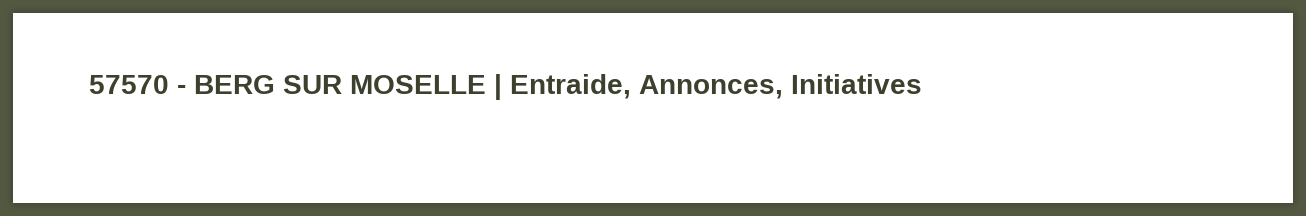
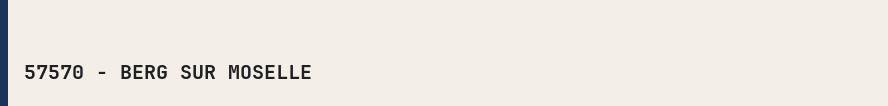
- 57570 - BERG SUR MOSELLE | Entraide, Annonces, Initiatives
+ 57570 - BERG SUR MOSELLE

